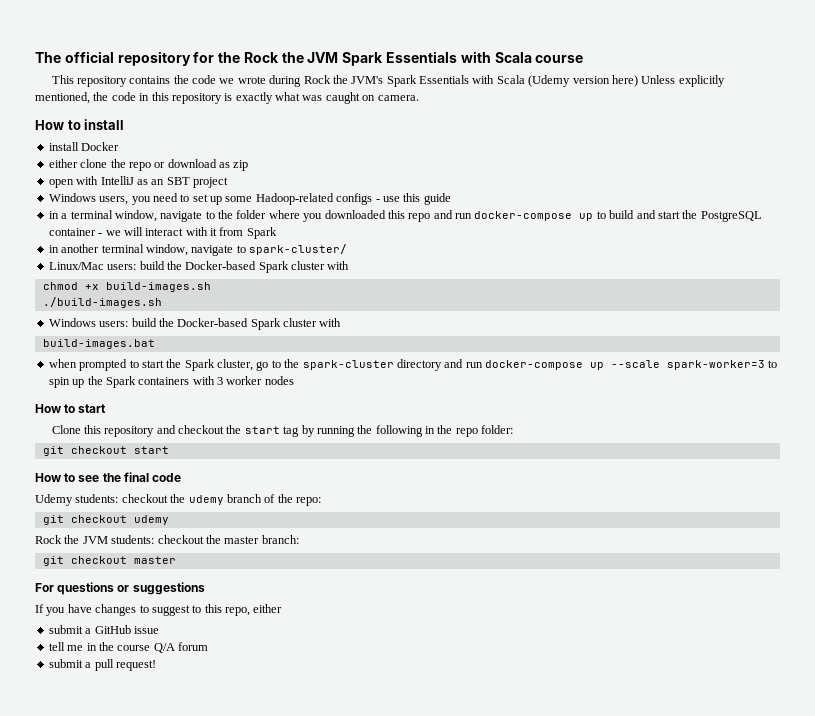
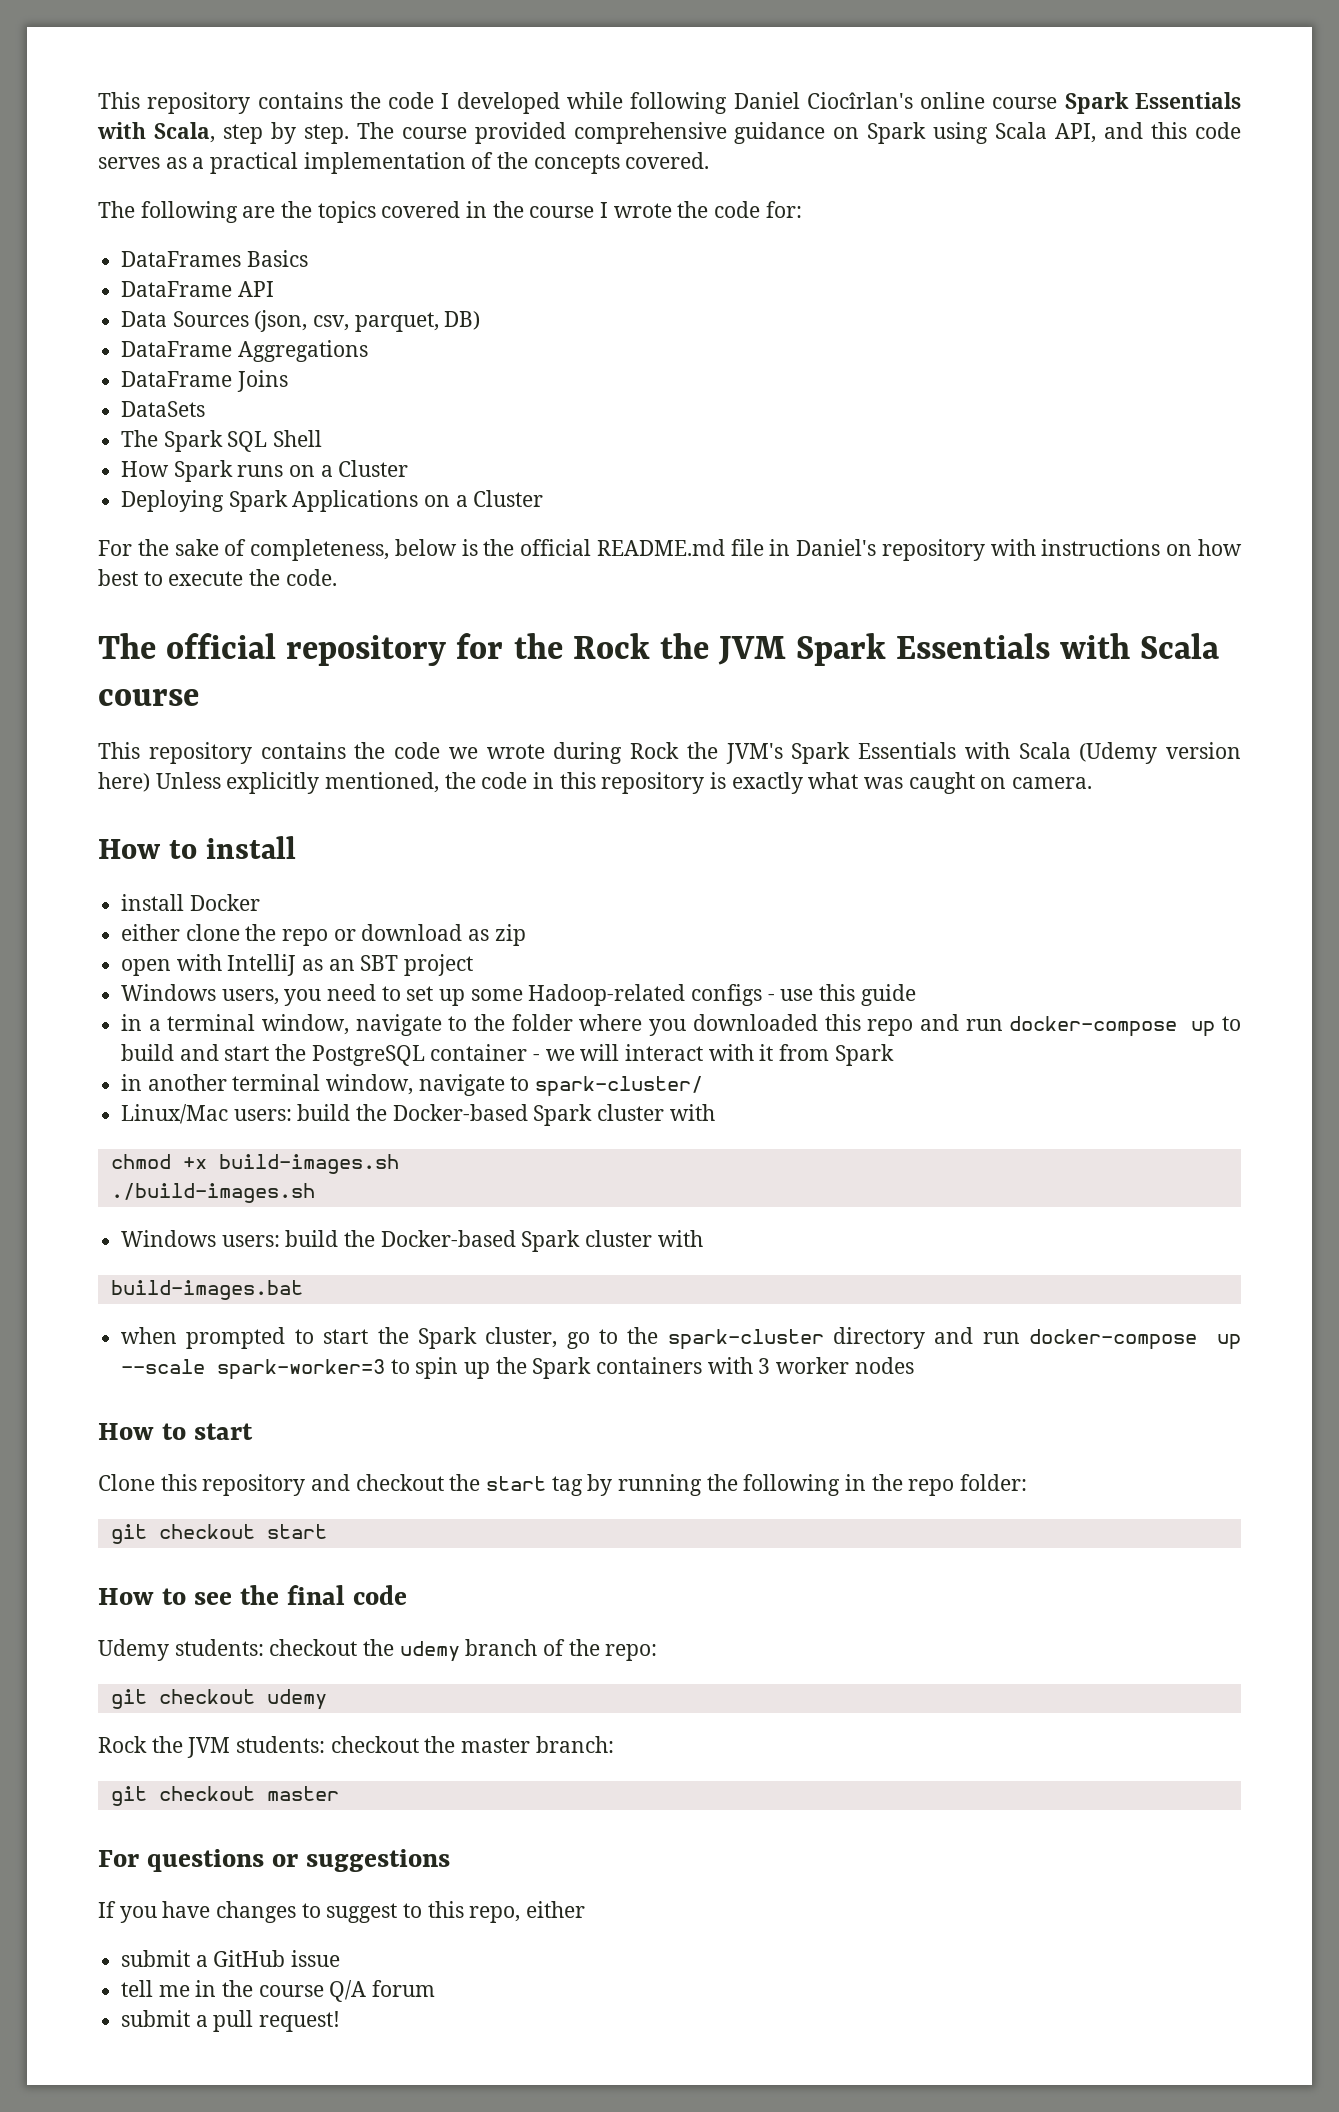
+ This repository contains the code I developed while following Daniel Ciocîrlan's online course Spark Essentials with Scala, step by step. The course provided comprehensive guidance on Spark using Scala API, and this code serves as a practical implementation of the concepts covered.
+ The following are the topics covered in the course I wrote the code for:
+ DataFrames Basics
+ DataFrame API
+ Data Sources (json, csv, parquet, DB)
+ DataFrame Aggregations
+ DataFrame Joins
+ DataSets
+ The Spark SQL Shell
+ How Spark runs on a Cluster
+ Deploying Spark Applications on a Cluster
+ For the sake of completeness, below is the official README.md file in Daniel's repository with instructions on how best to execute the code.

